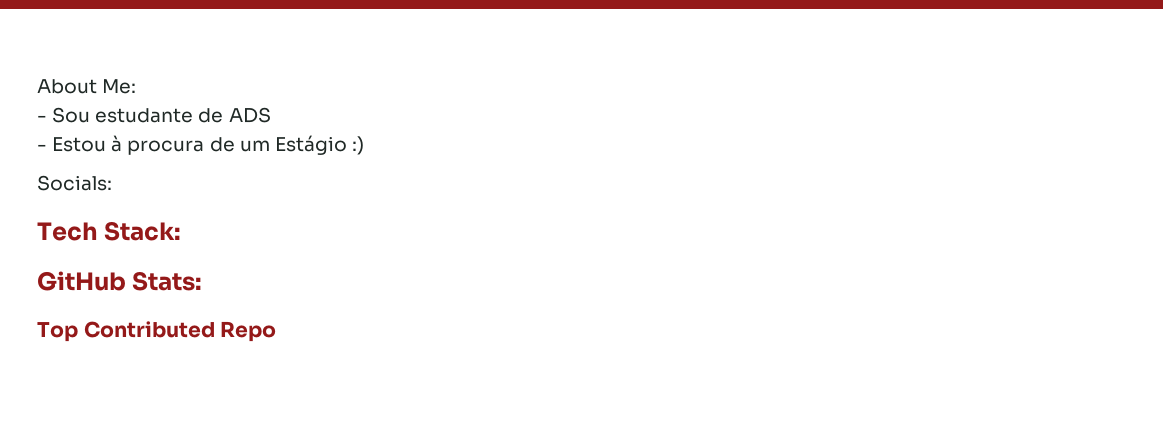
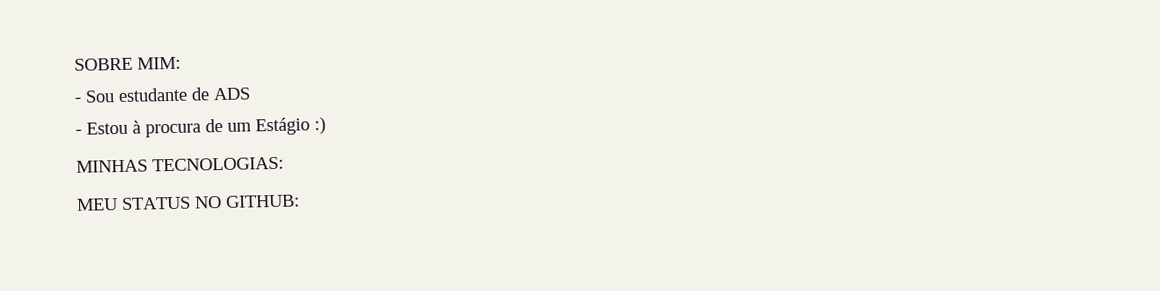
- About Me:
+ SOBRE MIM:
- Socials:
- Tech Stack:
- GitHub Stats:
- Top Contributed Repo
+ MINHAS TECNOLOGIAS:
+ MEU STATUS NO GITHUB:

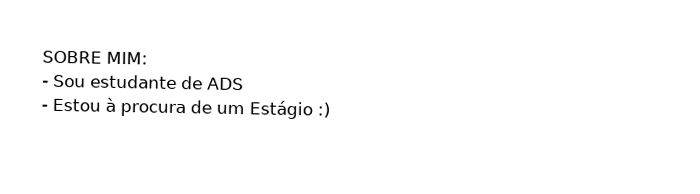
- MINHAS TECNOLOGIAS:
- MEU STATUS NO GITHUB:

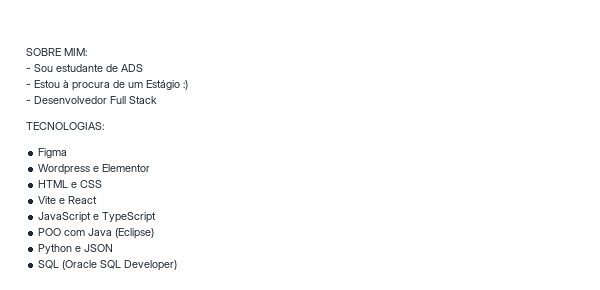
+ - Desenvolvedor Full Stack
+ TECNOLOGIAS:
+ Figma
+ Wordpress e Elementor
+ HTML e CSS
+ Vite e React
+ JavaScript e TypeScript
+ POO com Java (Eclipse)
+ Python e JSON
+ SQL (Oracle SQL Developer)

